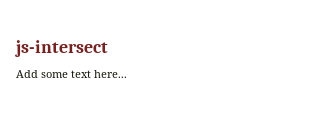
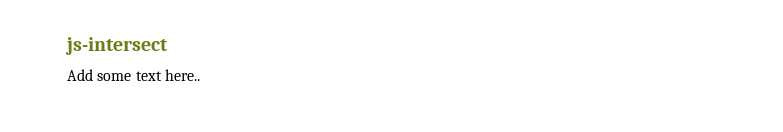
- Add some text here...
+ Add some text here..

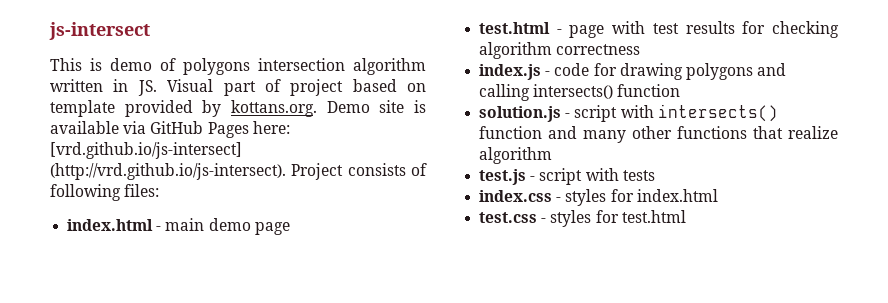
- Add some text here..
+ This is demo of polygons intersection algorithm written in JS. Visual part of project based on template provided by kottans.org. Demo site is available via GitHub Pages here: [vrd.github.io/js-intersect] (http://vrd.github.io/js-intersect). Project consists of following files:
+ index.html - main demo page
+ test.html - page with test results for checking algorithm correctness
+ index.js - code for drawing polygons and calling intersects() function
+ solution.js - script with intersects() function and many other functions that realize algorithm
+ test.js - script with tests
+ index.css - styles for index.html
+ test.css - styles for test.html

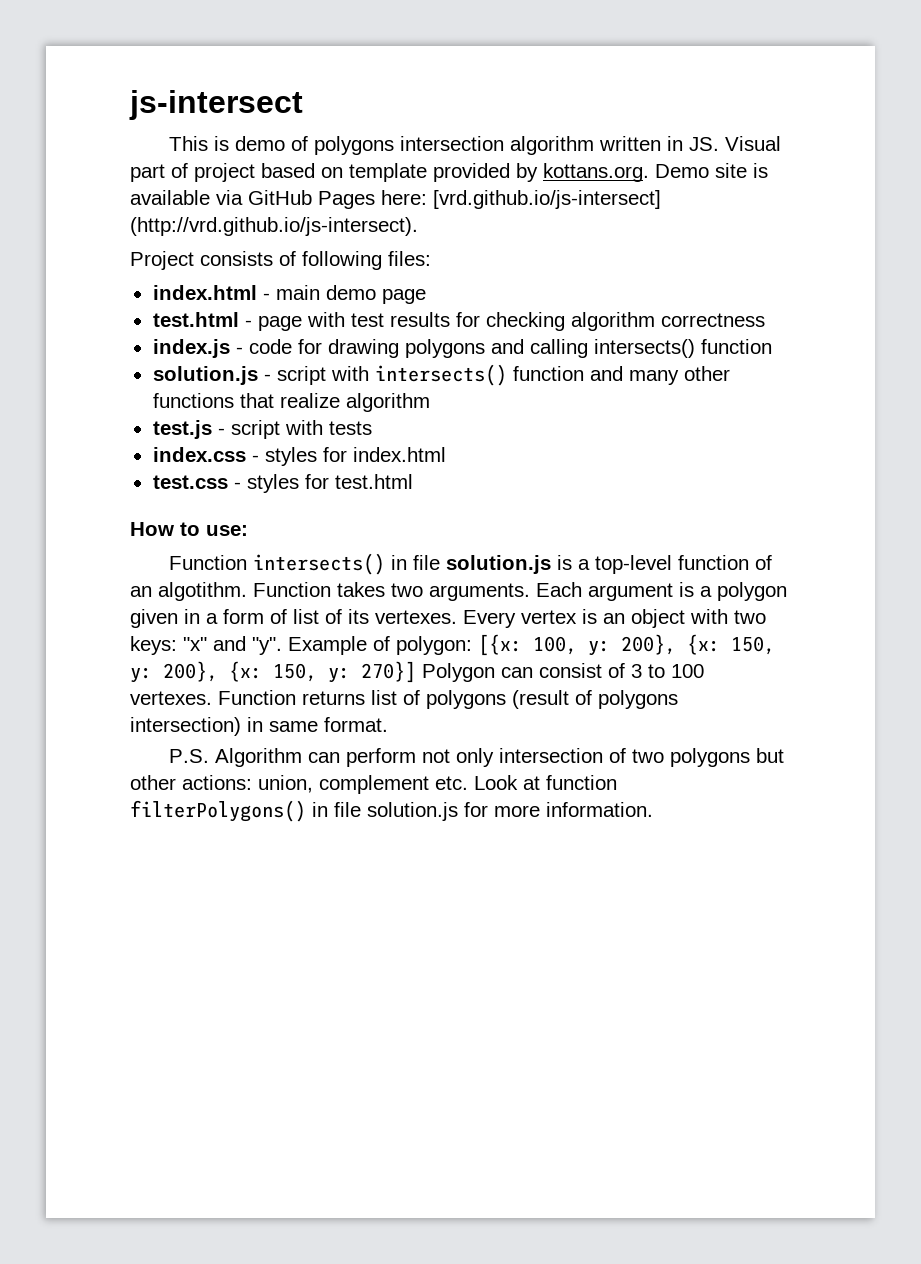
- This is demo of polygons intersection algorithm written in JS. Visual part of project based on template provided by kottans.org. Demo site is available via GitHub Pages here: [vrd.github.io/js-intersect] (http://vrd.github.io/js-intersect). Project consists of following files:
+ This is demo of polygons intersection algorithm written in JS. Visual part of project based on template provided by kottans.org. Demo site is available via GitHub Pages here: [vrd.github.io/js-intersect] (http://vrd.github.io/js-intersect).
+ Project consists of following files:
+ How to use:
+ Function intersects() in file solution.js is a top-level function of an algotithm. Function takes two arguments. Each argument is a polygon given in a form of list of its vertexes. Every vertex is an object with two keys: "x" and "y". Example of polygon: [{x: 100, y: 200}, {x: 150, y: 200}, {x: 150, y: 270}] Polygon can consist of 3 to 100 vertexes. Function returns list of polygons (result of polygons intersection) in same format.
+ P.S. Algorithm can perform not only intersection of two polygons but other actions: union, complement etc. Look at function filterPolygons() in file solution.js for more information.

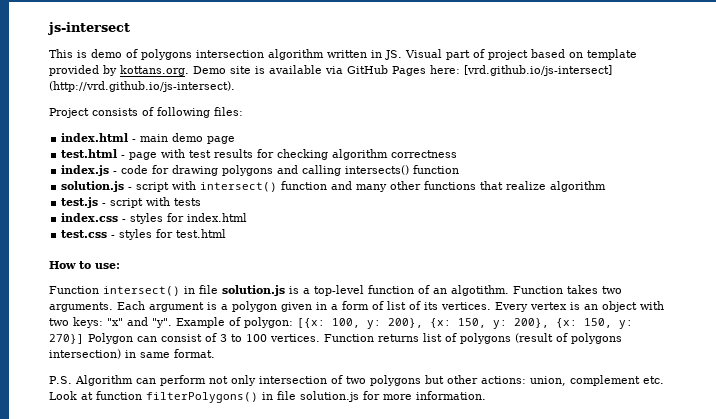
- solution.js - script with intersects() function and many other functions that realize algorithm
+ solution.js - script with intersect() function and many other functions that realize algorithm
- Function intersects() in file solution.js is a top-level function of an algotithm.
+ Function intersect() in file solution.js is a top-level function of an algotithm.
- Each argument is a polygon given in a form of list of its vertexes.
+ Each argument is a polygon given in a form of list of its vertices.
- Example of polygon: [{x: 100, y: 200}, {x: 150, y: 200}, {x: 150, y: 270}] Polygon can consist of 3 to 100 vertexes.
+ Example of polygon: [{x: 100, y: 200}, {x: 150, y: 200}, {x: 150, y: 270}] Polygon can consist of 3 to 100 vertices.

